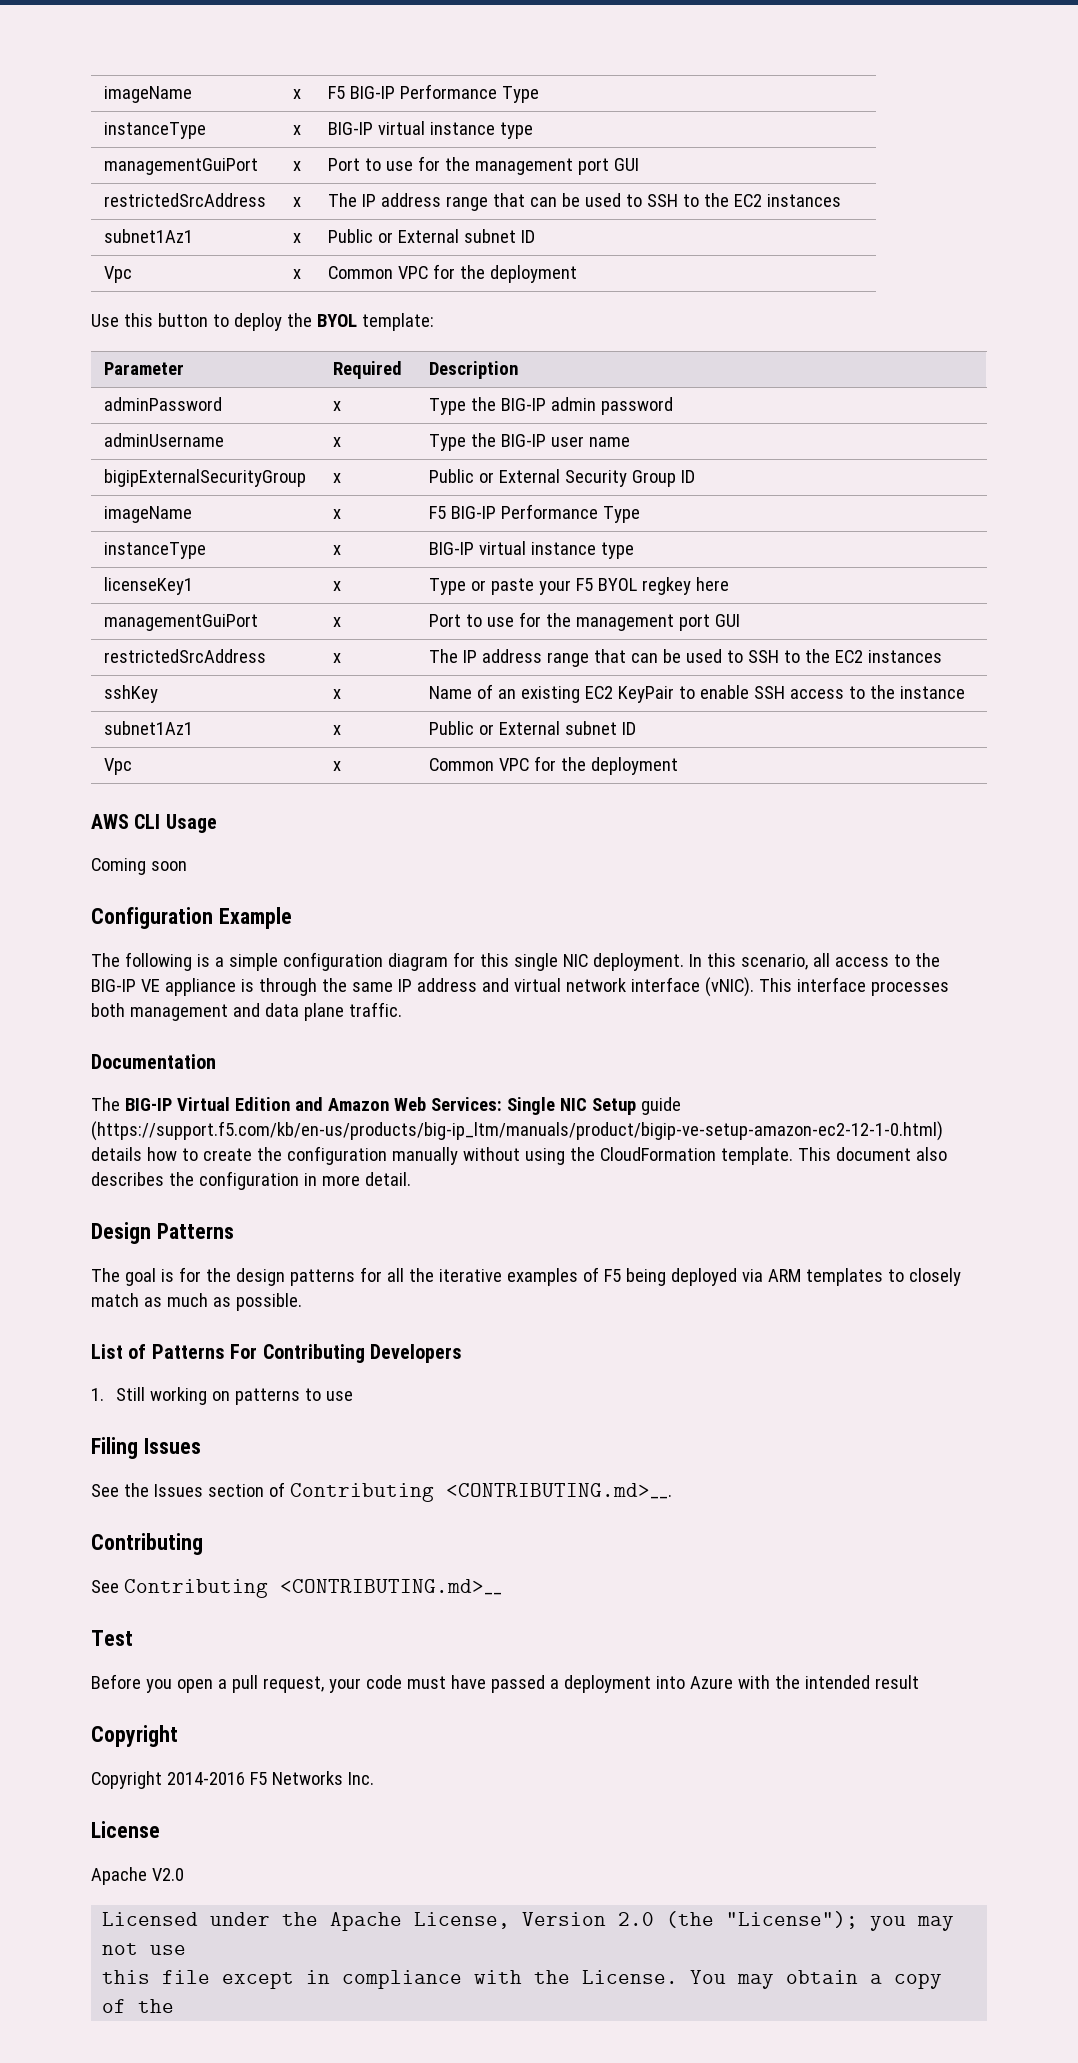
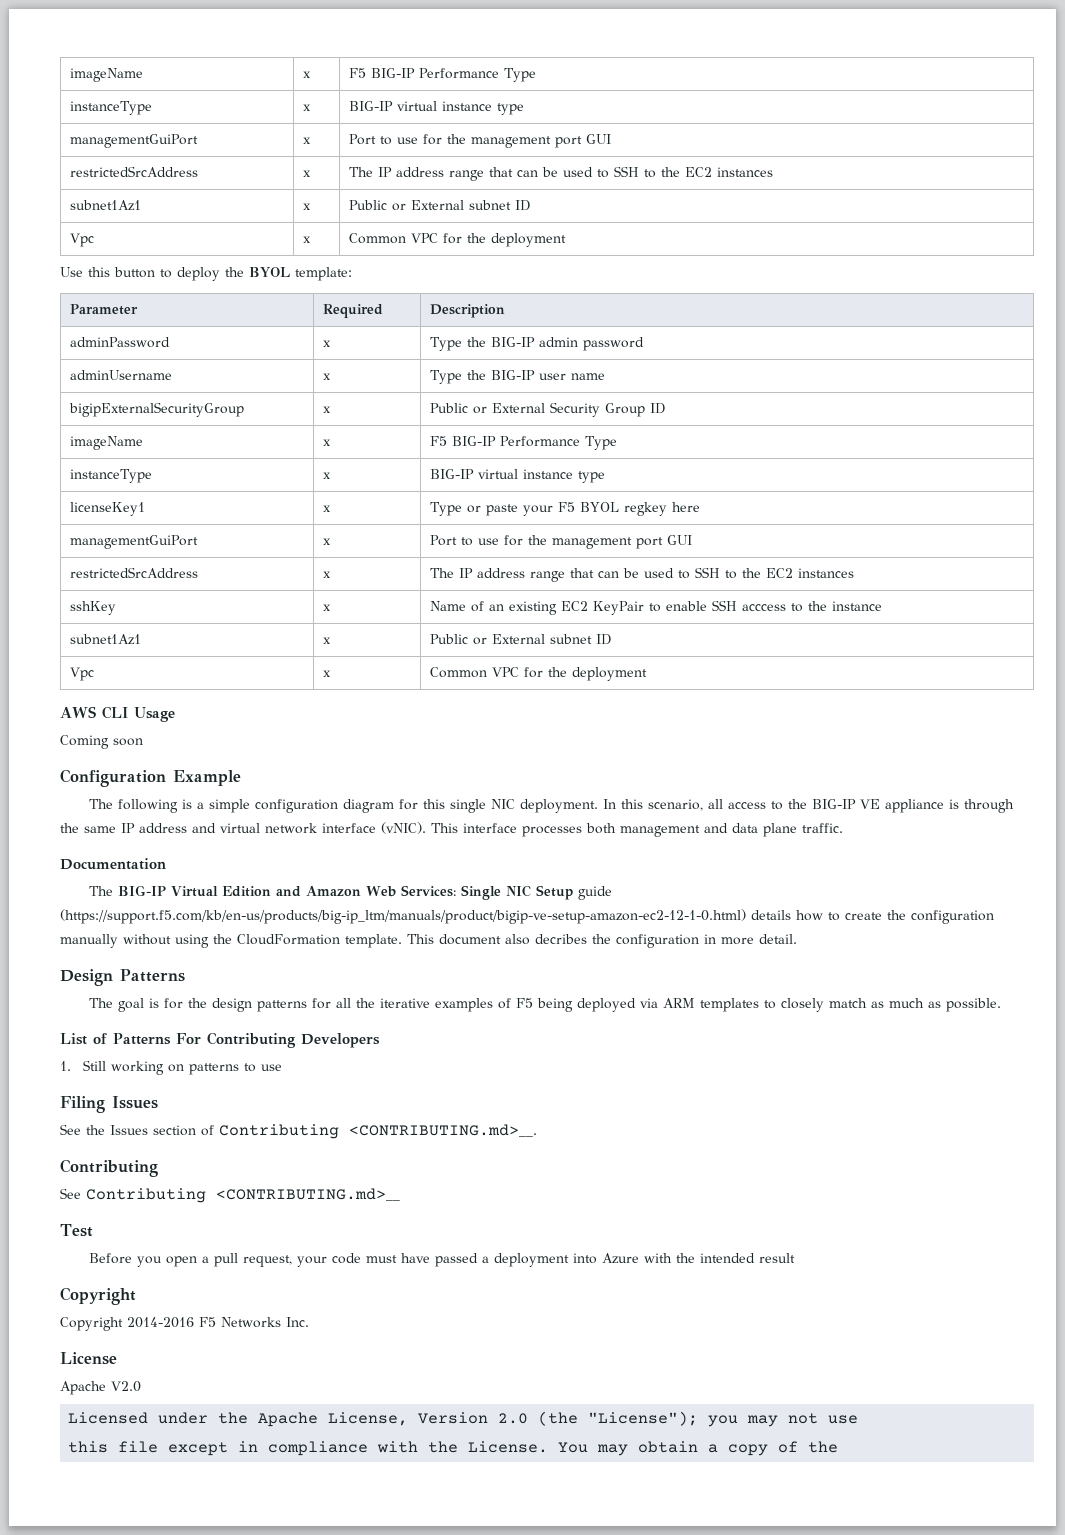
- sshKey | x | Name of an existing EC2 KeyPair to enable SSH access to the instance
+ sshKey | x | Name of an existing EC2 KeyPair to enable SSH acccess to the instance
- This document also describes the configuration in more detail.
+ This document also decribes the configuration in more detail.

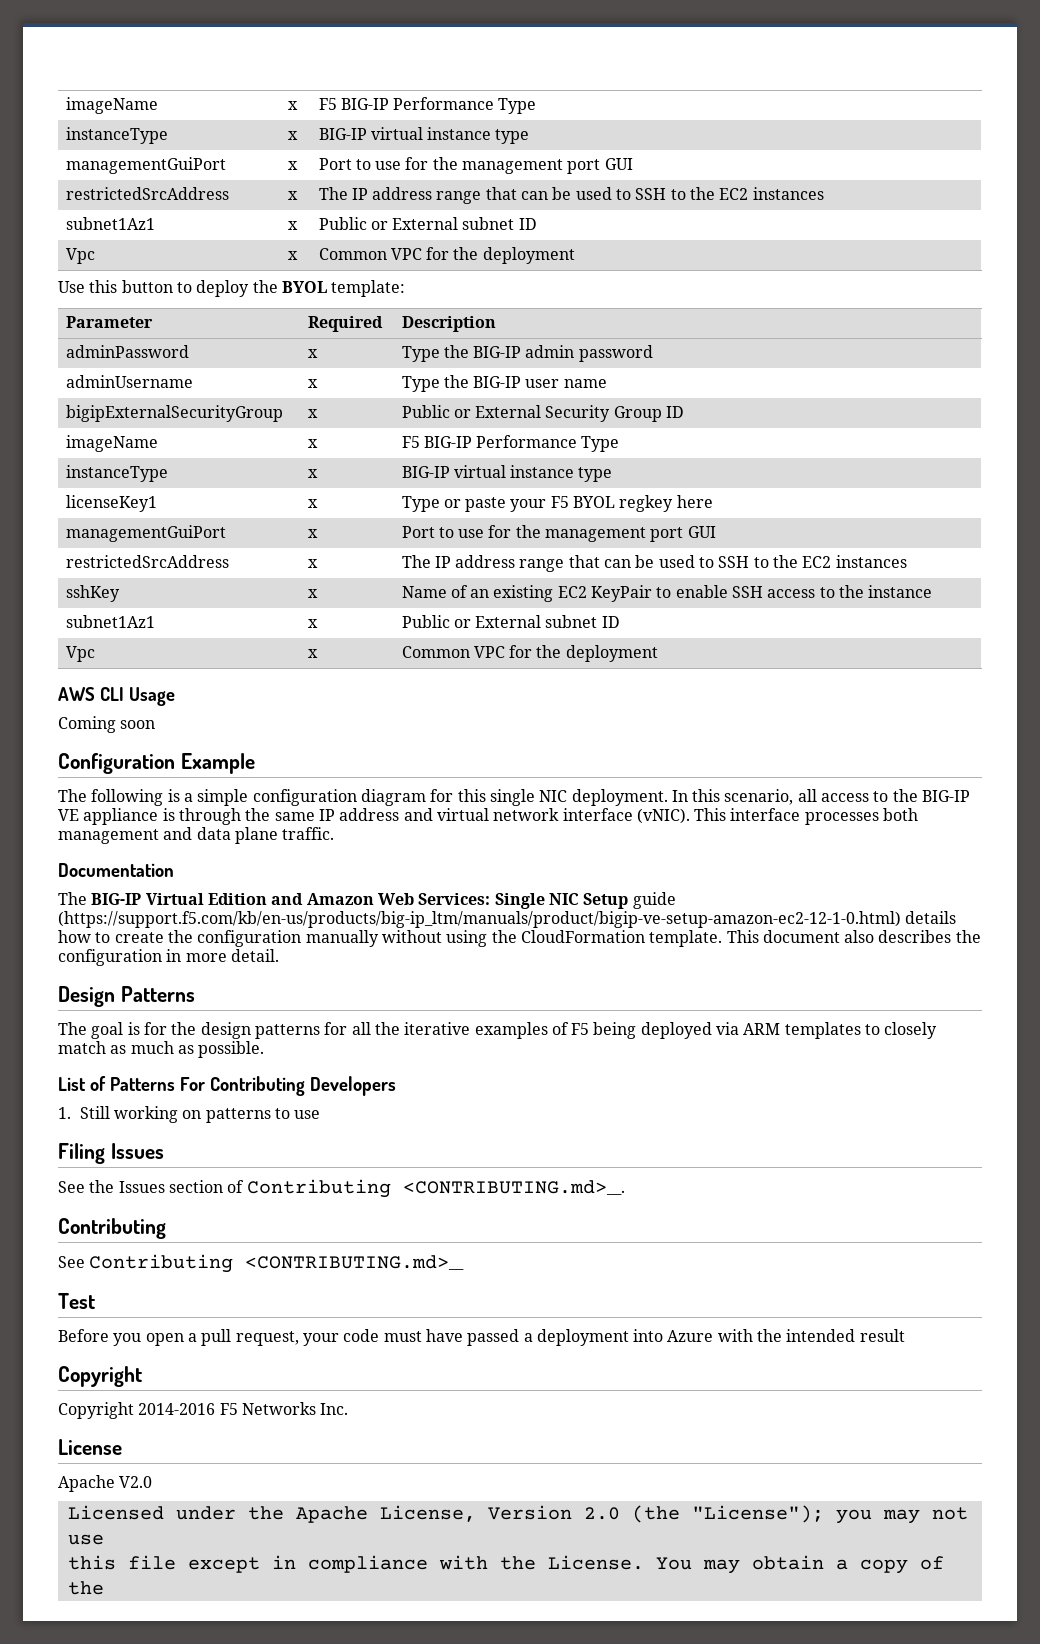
- sshKey | x | Name of an existing EC2 KeyPair to enable SSH acccess to the instance
+ sshKey | x | Name of an existing EC2 KeyPair to enable SSH access to the instance
- This document also decribes the configuration in more detail.
+ This document also describes the configuration in more detail.

